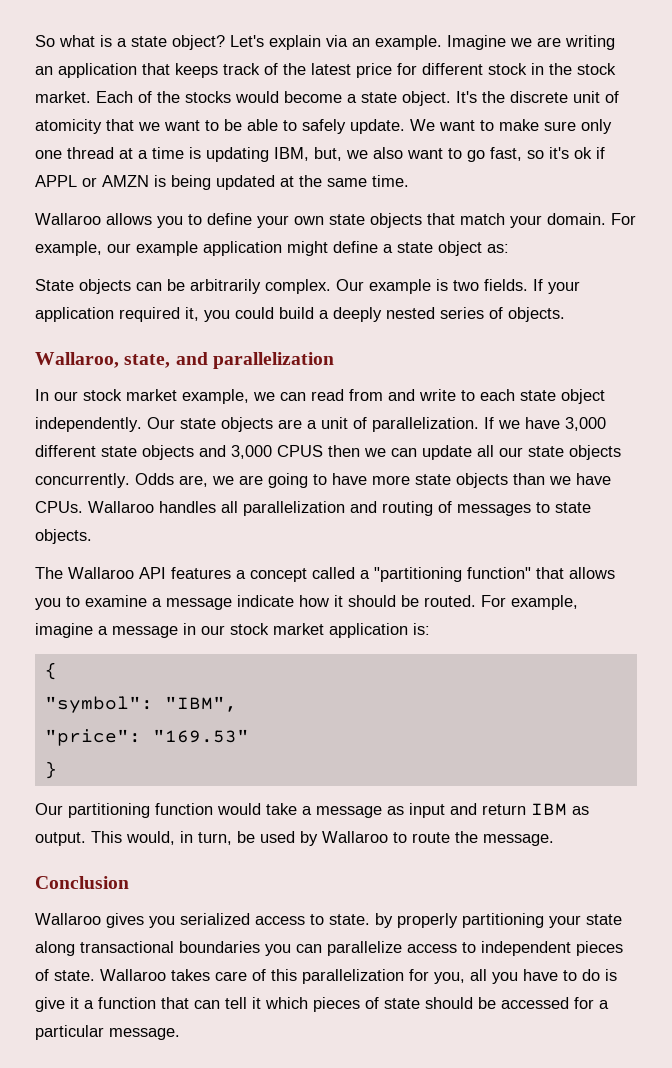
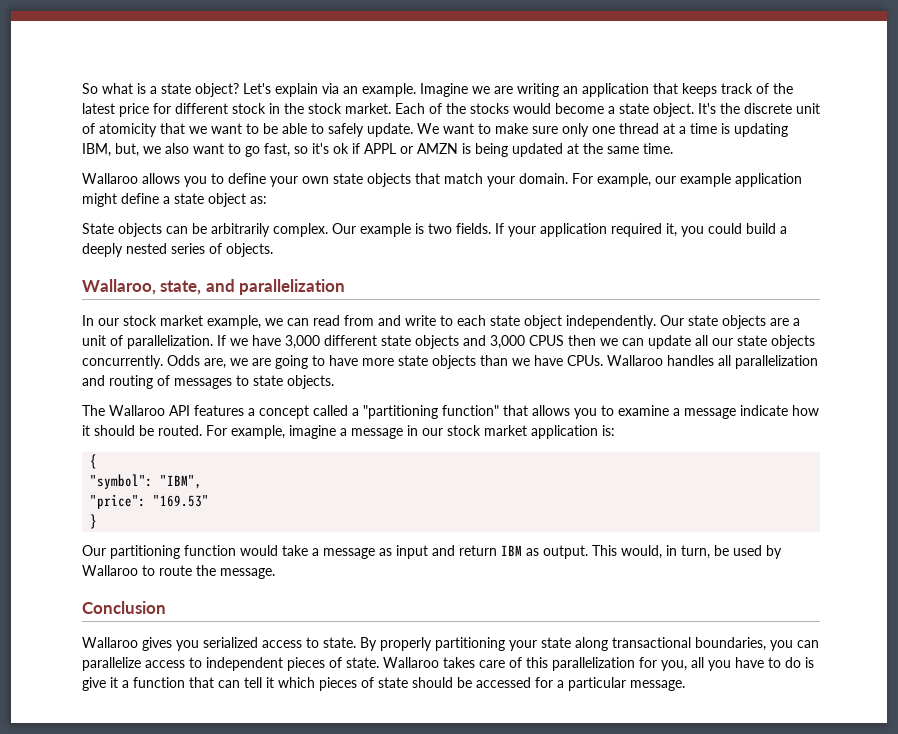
- Wallaroo gives you serialized access to state. by properly partitioning your state along transactional boundaries you can parallelize access to independent pieces of state.
+ Wallaroo gives you serialized access to state. By properly partitioning your state along transactional boundaries, you can parallelize access to independent pieces of state.

